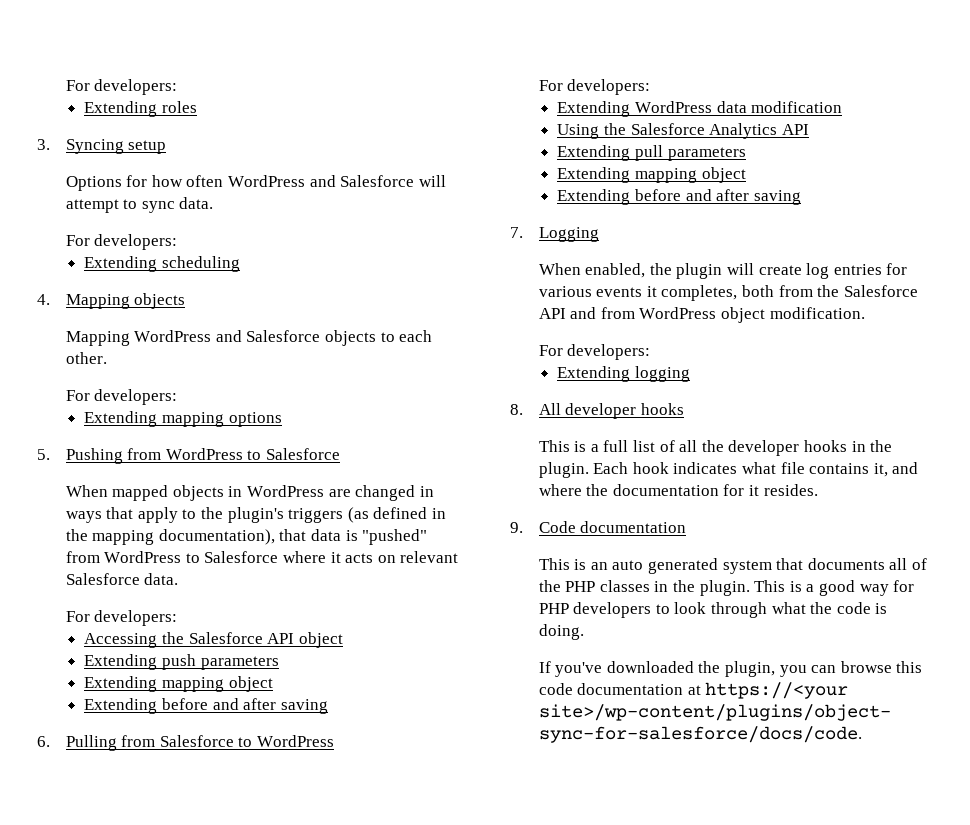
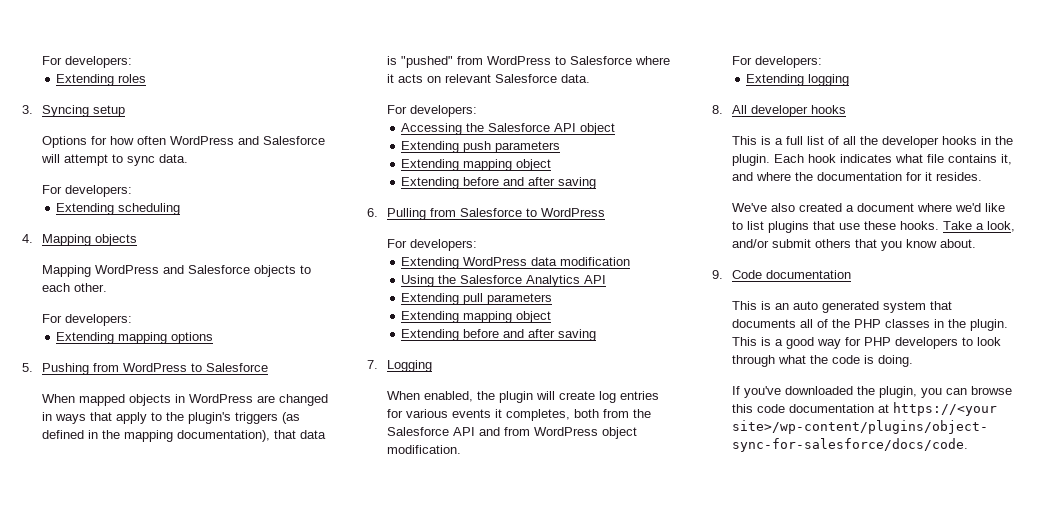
+ We've also created a document where we'd like to list plugins that use these hooks. Take a look, and/or submit others that you know about.

